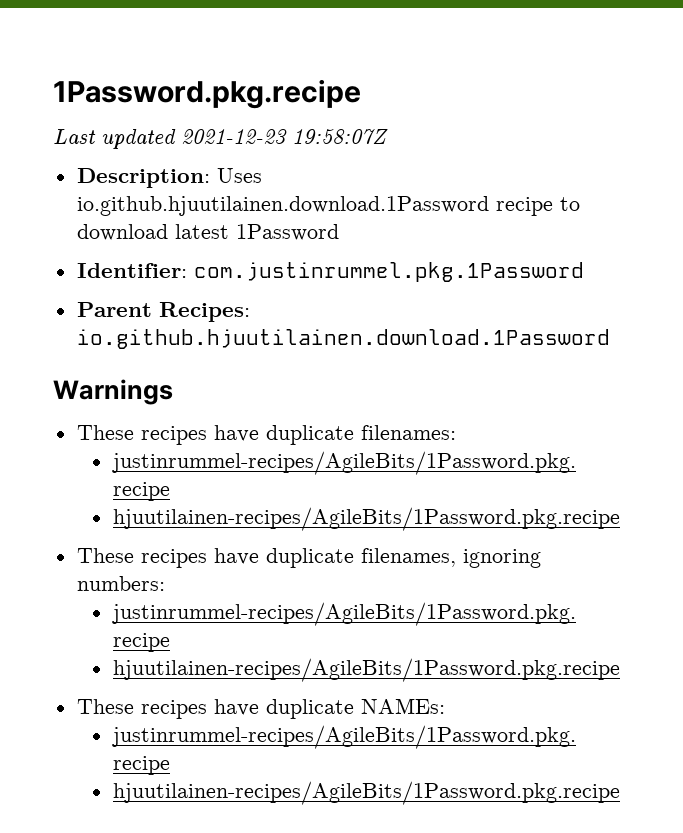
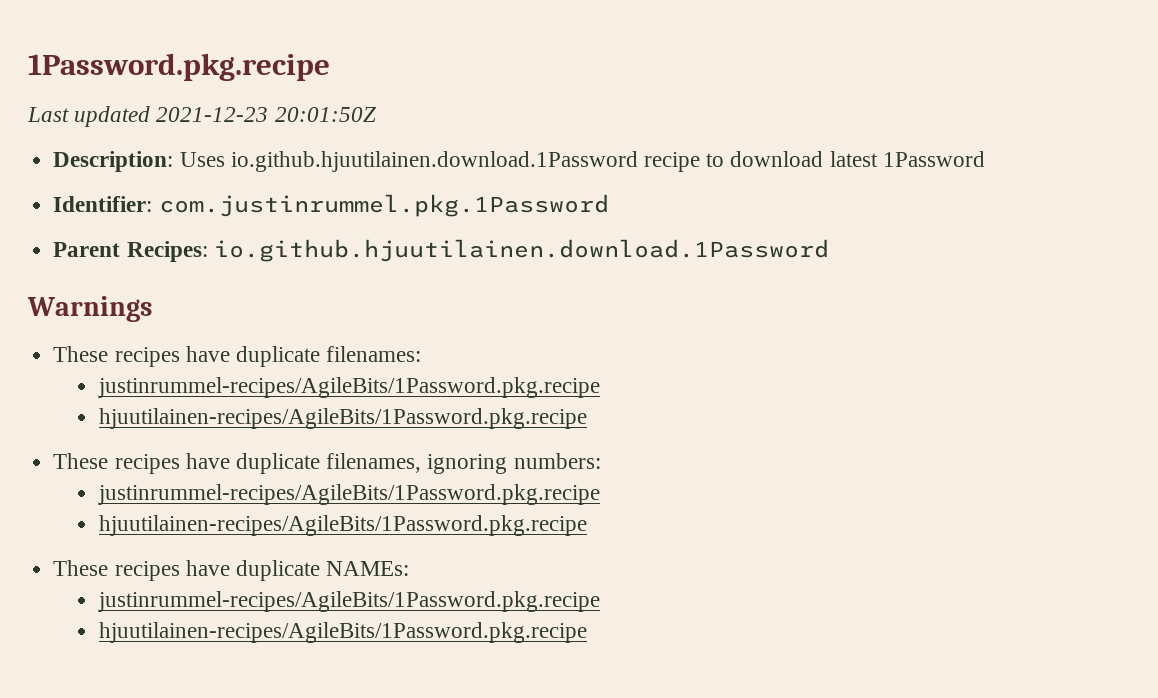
- Last updated 2021-12-23 19:58:07Z
+ Last updated 2021-12-23 20:01:50Z

